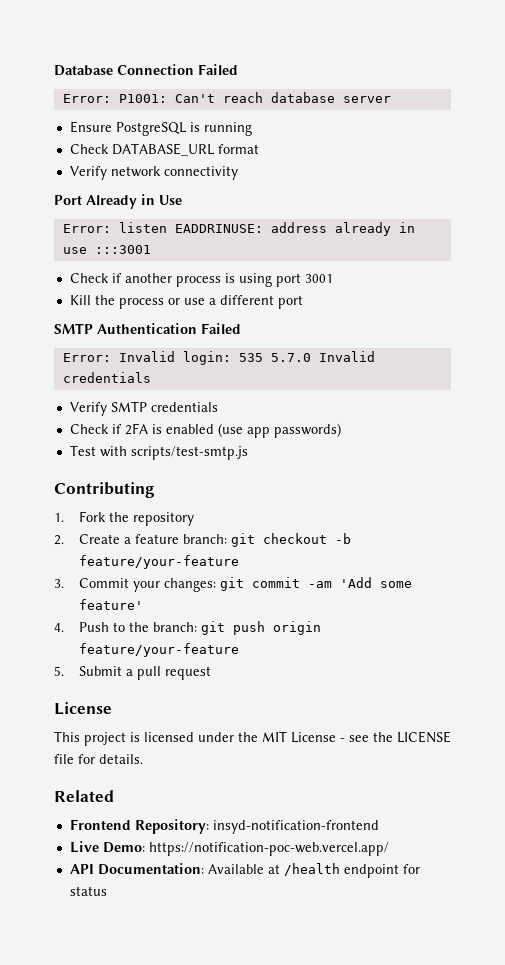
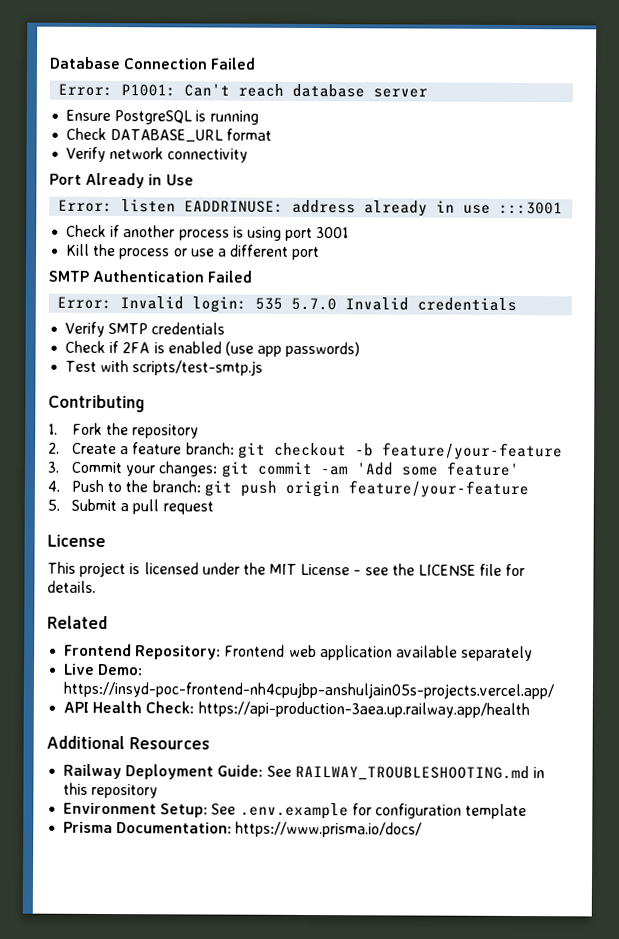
- Frontend Repository: insyd-notification-frontend
+ Frontend Repository: Frontend web application available separately
- Live Demo: https://notification-poc-web.vercel.app/
+ Live Demo: https://insyd-poc-frontend-nh4cpujbp-anshuljain05s-projects.vercel.app/
- API Documentation: Available at /health endpoint for status
+ API Health Check: https://api-production-3aea.up.railway.app/health
+ Additional Resources
+ Railway Deployment Guide: See RAILWAY_TROUBLESHOOTING.md in this repository
+ Environment Setup: See .env.example for configuration template
+ Prisma Documentation: https://www.prisma.io/docs/

